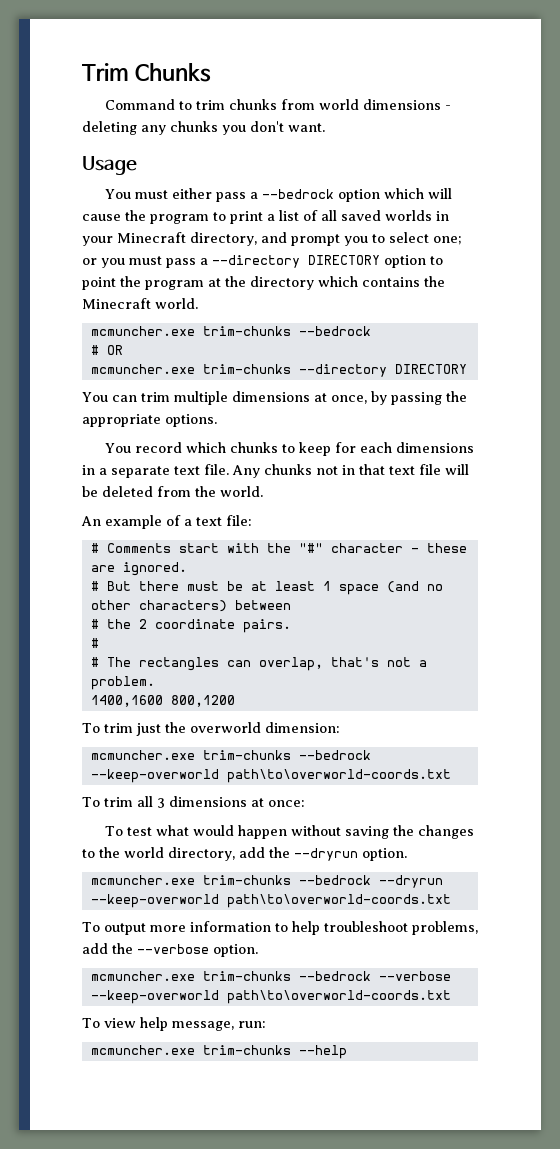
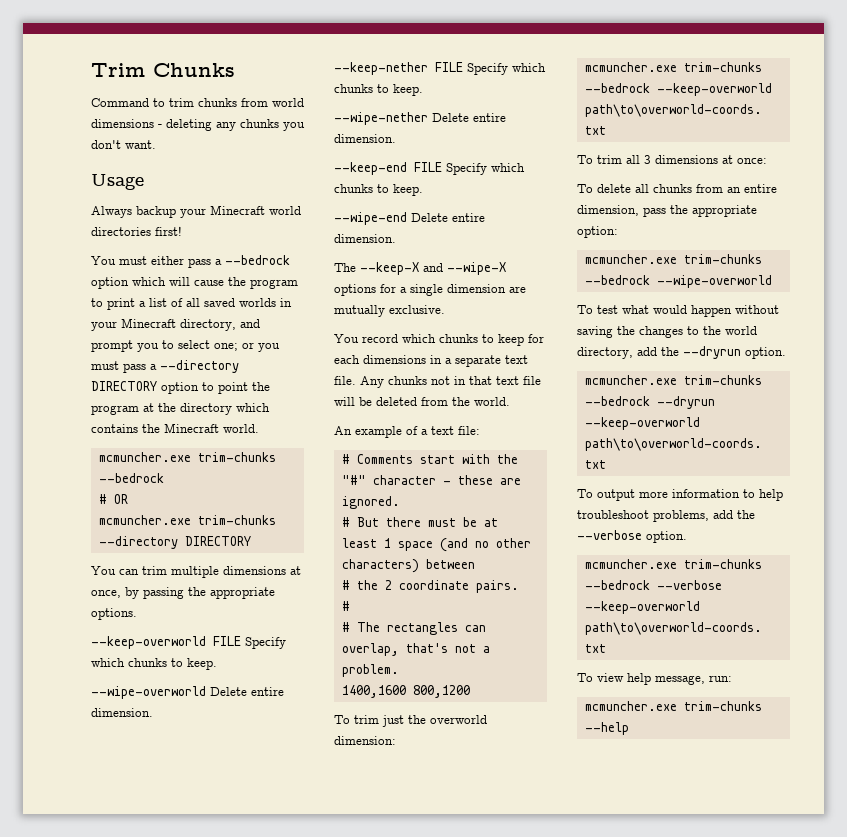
+ Always backup your Minecraft world directories first!
+ --keep-overworld FILE Specify which chunks to keep.
+ --wipe-overworld Delete entire dimension.
+ --keep-nether FILE Specify which chunks to keep.
+ --wipe-nether Delete entire dimension.
+ --keep-end FILE Specify which chunks to keep.
+ --wipe-end Delete entire dimension.
+ The --keep-X and --wipe-X options for a single dimension are mutually exclusive.
+ To delete all chunks from an entire dimension, pass the appropriate option:
+ mcmuncher.exe trim-chunks --bedrock --wipe-overworld

